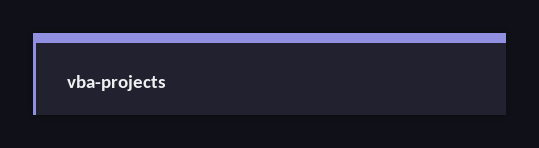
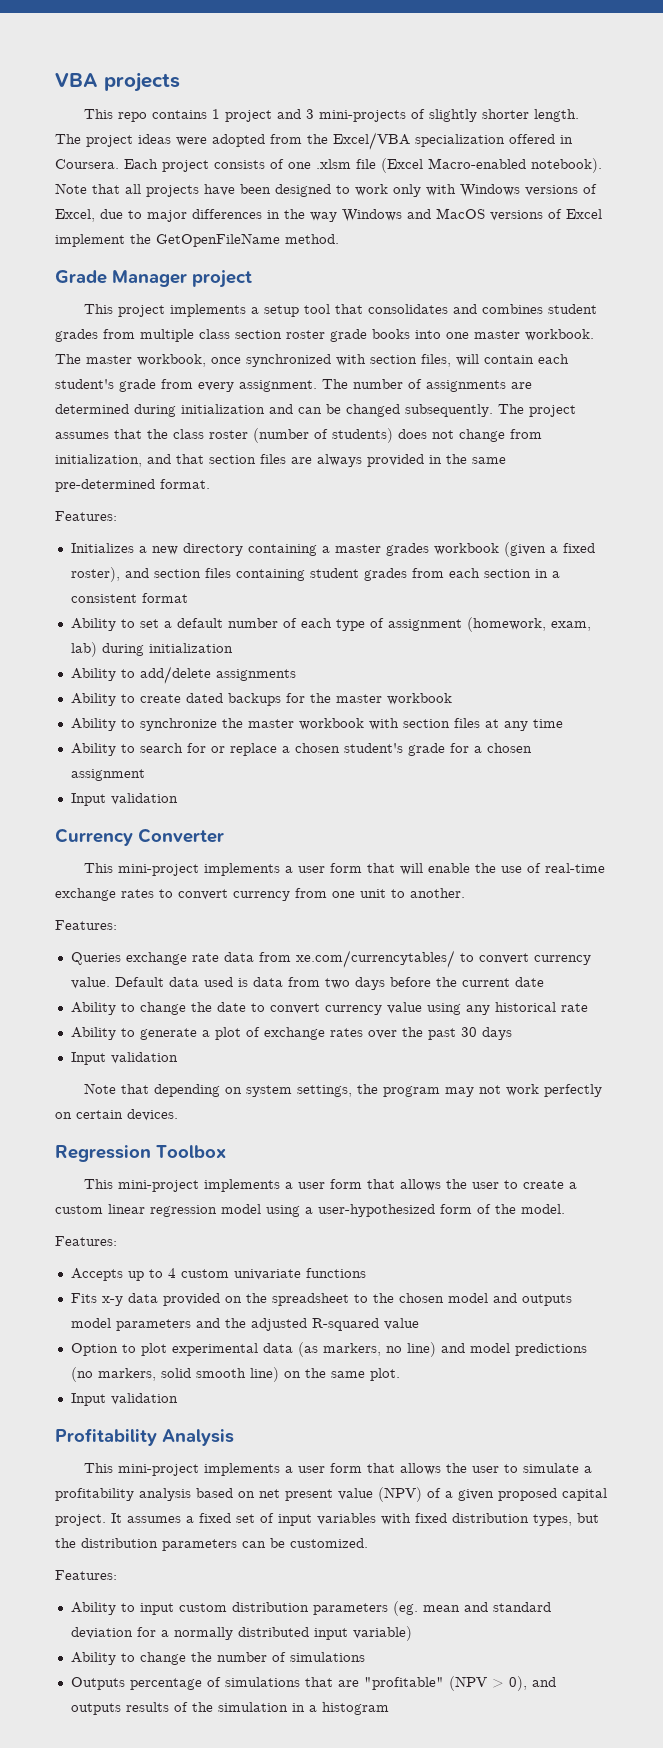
- vba-projects
+ VBA projects
+ This repo contains 1 project and 3 mini-projects of slightly shorter length. The project ideas were adopted from the Excel/VBA specialization offered in Coursera. Each project consists of one .xlsm file (Excel Macro-enabled notebook). Note that all projects have been designed to work only with Windows versions of Excel, due to major differences in the way Windows and MacOS versions of Excel implement the GetOpenFileName method.
+ Grade Manager project
+ This project implements a setup tool that consolidates and combines student grades from multiple class section roster grade books into one master workbook. The master workbook, once synchronized with section files, will contain each student's grade from every assignment. The number of assignments are determined during initialization and can be changed subsequently. The project assumes that the class roster (number of students) does not change from initialization, and that section files are always provided in the same pre-determined format.
+ Features:
+ Initializes a new directory containing a master grades workbook (given a fixed roster), and section files containing student grades from each section in a consistent format
+ Ability to set a default number of each type of assignment (homework, exam, lab) during initialization
+ Ability to add/delete assignments
+ Ability to create dated backups for the master workbook
+ Ability to synchronize the master workbook with section files at any time
+ Ability to search for or replace a chosen student's grade for a chosen assignment
+ Input validation
+ Currency Converter
+ This mini-project implements a user form that will enable the use of real-time exchange rates to convert currency from one unit to another.
+ Features:
+ Queries exchange rate data from xe.com/currencytables/ to convert currency value. Default data used is data from two days before the current date
+ Ability to change the date to convert currency value using any historical rate
+ Ability to generate a plot of exchange rates over the past 30 days
+ Input validation
+ Note that depending on system settings, the program may not work perfectly on certain devices.
+ Regression Toolbox
+ This mini-project implements a user form that allows the user to create a custom linear regression model using a user-hypothesized form of the model.
+ Features:
+ Accepts up to 4 custom univariate functions
+ Fits x-y data provided on the spreadsheet to the chosen model and outputs model parameters and the adjusted R-squared value
+ Option to plot experimental data (as markers, no line) and model predictions (no markers, solid smooth line) on the same plot.
+ Input validation
+ Profitability Analysis
+ This mini-project implements a user form that allows the user to simulate a profitability analysis based on net present value (NPV) of a given proposed capital project. It assumes a fixed set of input variables with fixed distribution types, but the distribution parameters can be customized.
+ Features:
+ Ability to input custom distribution parameters (eg. mean and standard deviation for a normally distributed input variable)
+ Ability to change the number of simulations
+ Outputs percentage of simulations that are "profitable" (NPV > 0), and outputs results of the simulation in a histogram

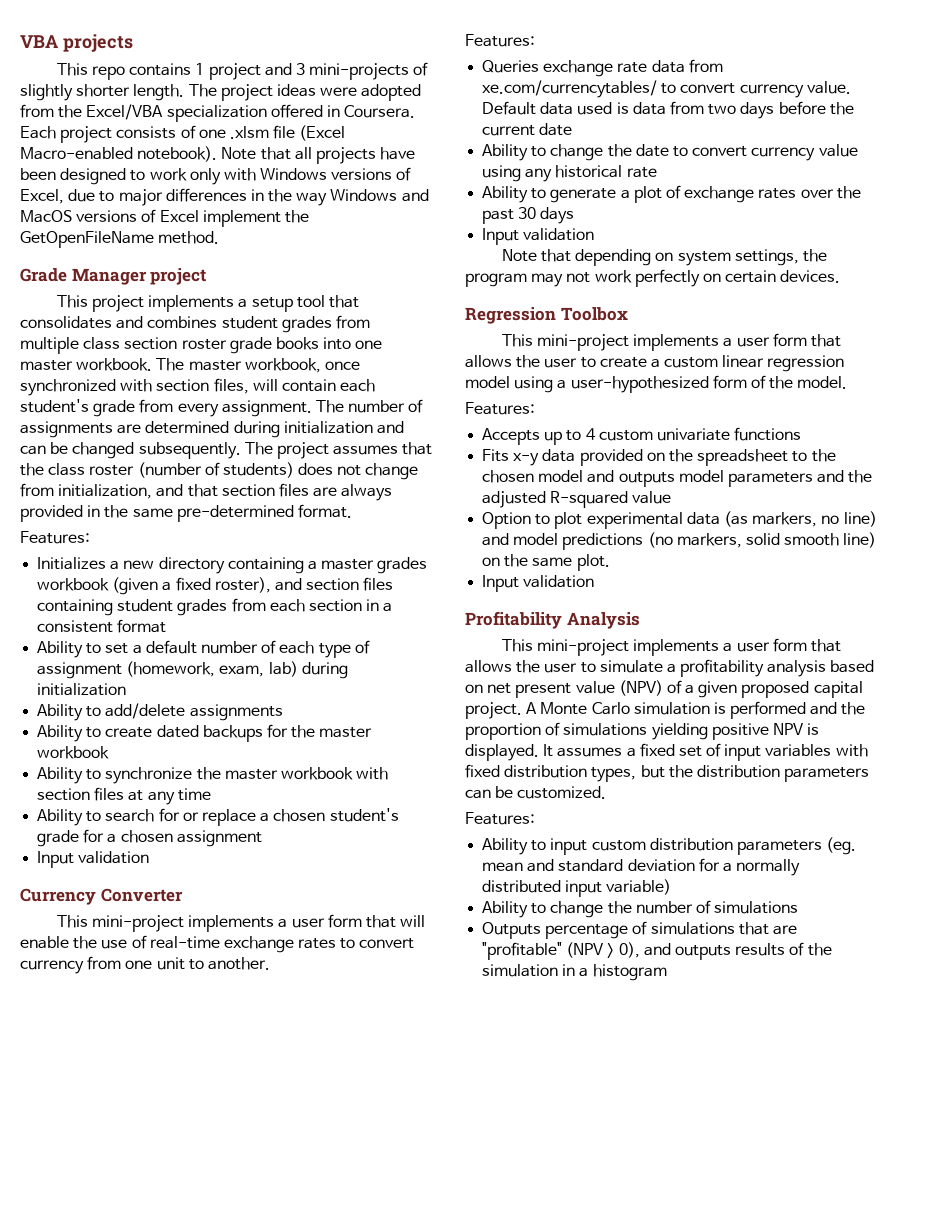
+ A Monte Carlo simulation is performed and the proportion of simulations yielding positive NPV is displayed.

